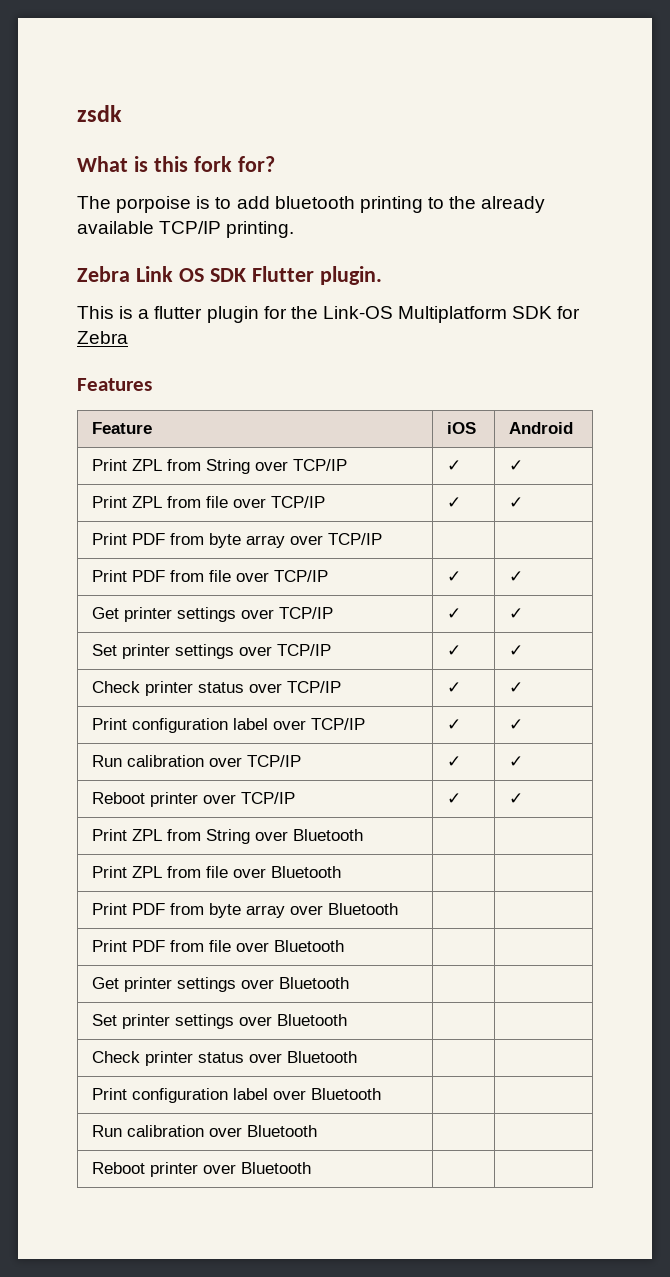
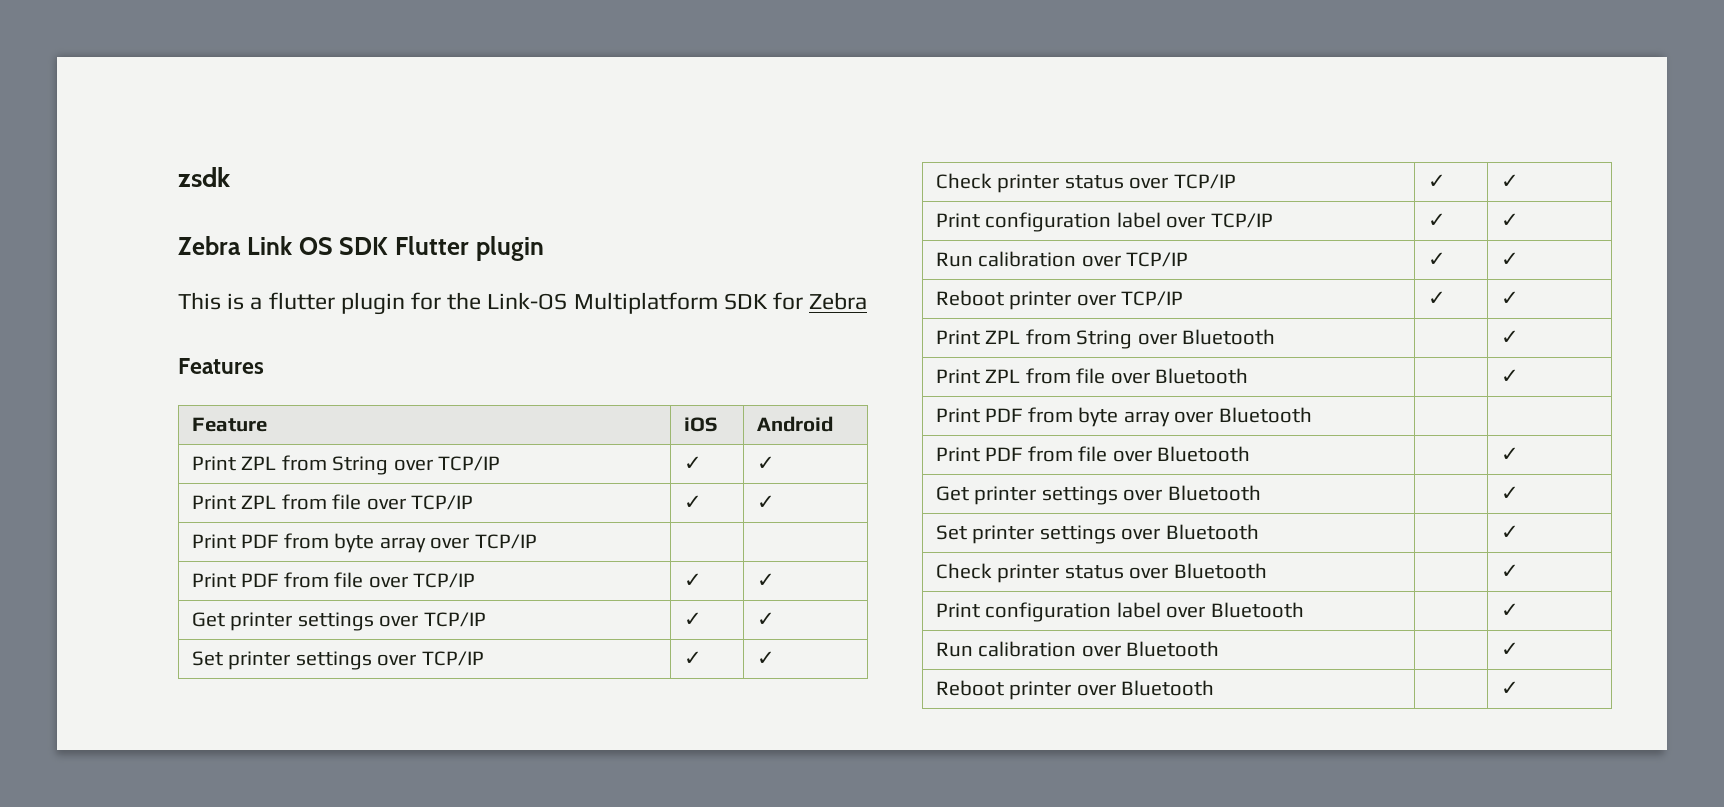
- What is this fork for?
- The porpoise is to add bluetooth printing to the already available TCP/IP printing.
- Zebra Link OS SDK Flutter plugin.
+ Zebra Link OS SDK Flutter plugin
- Print ZPL from String over Bluetooth | |
+ Print ZPL from String over Bluetooth | | ✓
- Print ZPL from file over Bluetooth | |
+ Print ZPL from file over Bluetooth | | ✓
- Print PDF from file over Bluetooth | |
+ Print PDF from file over Bluetooth | | ✓
- Get printer settings over Bluetooth | |
+ Get printer settings over Bluetooth | | ✓
- Set printer settings over Bluetooth | |
+ Set printer settings over Bluetooth | | ✓
- Check printer status over Bluetooth | |
+ Check printer status over Bluetooth | | ✓
- Print configuration label over Bluetooth | |
+ Print configuration label over Bluetooth | | ✓
- Run calibration over Bluetooth | |
+ Run calibration over Bluetooth | | ✓
- Reboot printer over Bluetooth | |
+ Reboot printer over Bluetooth | | ✓

